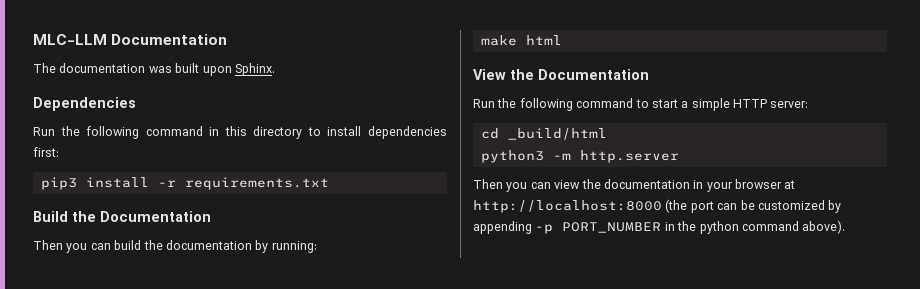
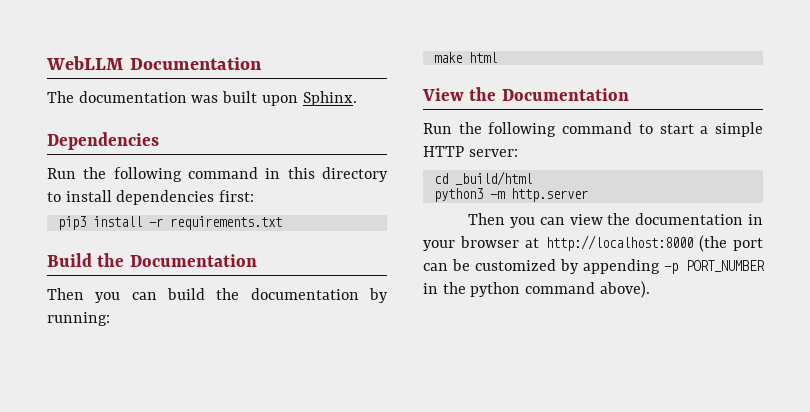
- MLC-LLM Documentation
+ WebLLM Documentation

